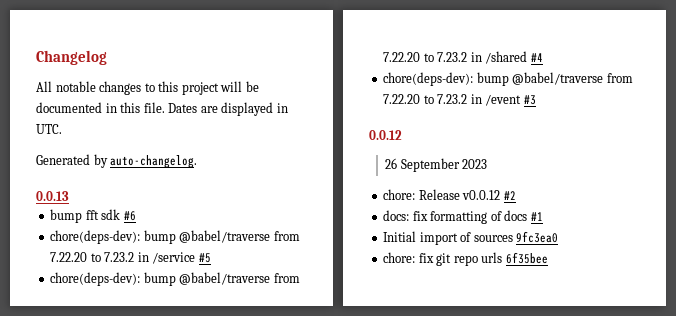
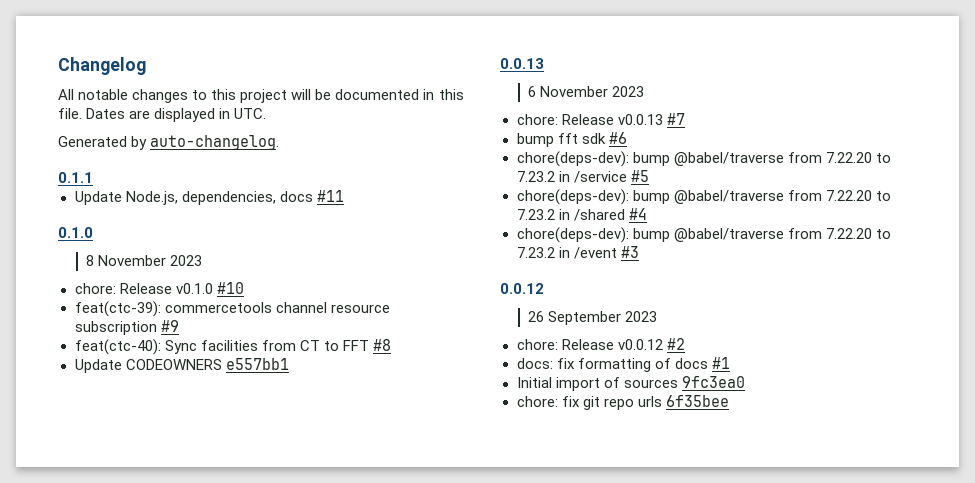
+ 0.1.1
+ Update Node.js, dependencies, docs #11
+ 0.1.0
+ 8 November 2023
+ chore: Release v0.1.0 #10
+ feat(ctc-39): commercetools channel resource subscription #9
+ feat(ctc-40): Sync facilities from CT to FFT #8
+ Update CODEOWNERS e557bb1
  0.0.13
+ 6 November 2023
+ chore: Release v0.0.13 #7

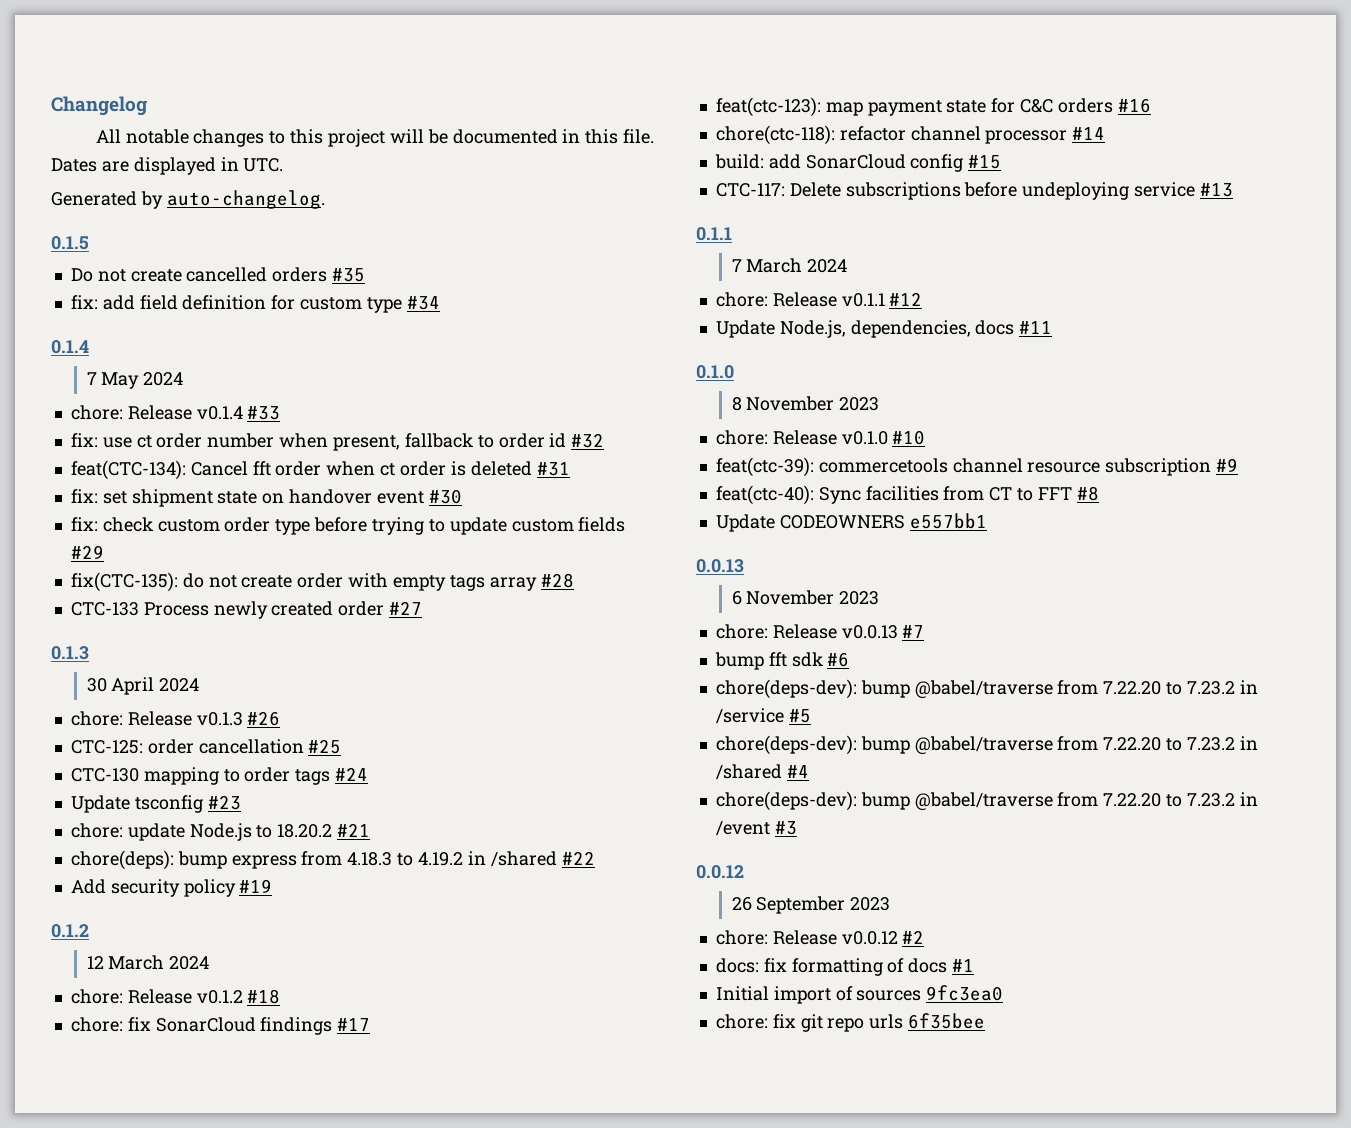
+ 0.1.5
+ Do not create cancelled orders #35
+ fix: add field definition for custom type #34
+ 0.1.4
+ 7 May 2024
+ chore: Release v0.1.4 #33
+ fix: use ct order number when present, fallback to order id #32
+ feat(CTC-134): Cancel fft order when ct order is deleted #31
+ fix: set shipment state on handover event #30
+ fix: check custom order type before trying to update custom fields #29
+ fix(CTC-135): do not create order with empty tags array #28
+ CTC-133 Process newly created order #27
+ 0.1.3
+ 30 April 2024
+ chore: Release v0.1.3 #26
+ CTC-125: order cancellation #25
+ CTC-130 mapping to order tags #24
+ Update tsconfig #23
+ chore: update Node.js to 18.20.2 #21
+ chore(deps): bump express from 4.18.3 to 4.19.2 in /shared #22
+ Add security policy #19
+ 0.1.2
+ 12 March 2024
+ chore: Release v0.1.2 #18
+ chore: fix SonarCloud findings #17
+ feat(ctc-123): map payment state for C&C orders #16
+ chore(ctc-118): refactor channel processor #14
+ build: add SonarCloud config #15
+ CTC-117: Delete subscriptions before undeploying service #13
  0.1.1
+ 7 March 2024
+ chore: Release v0.1.1 #12

